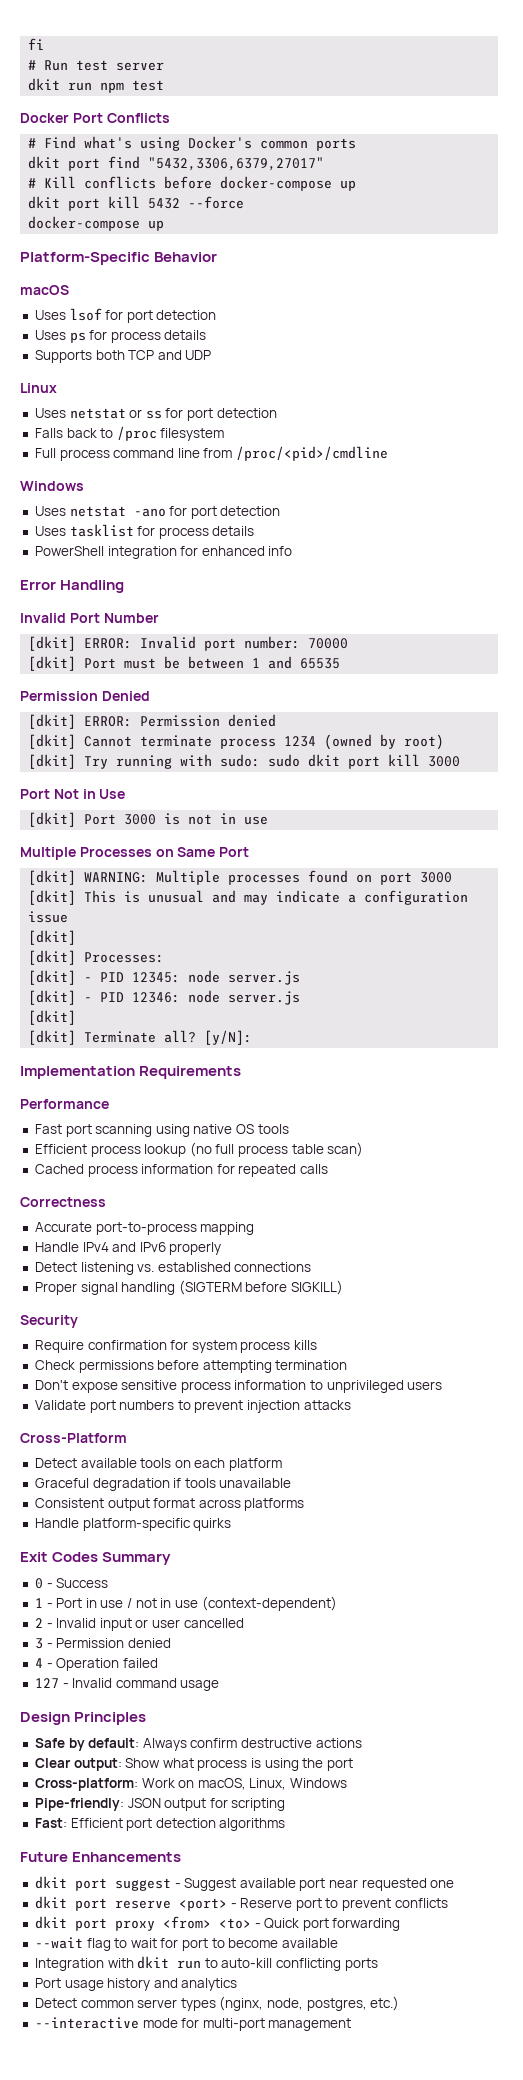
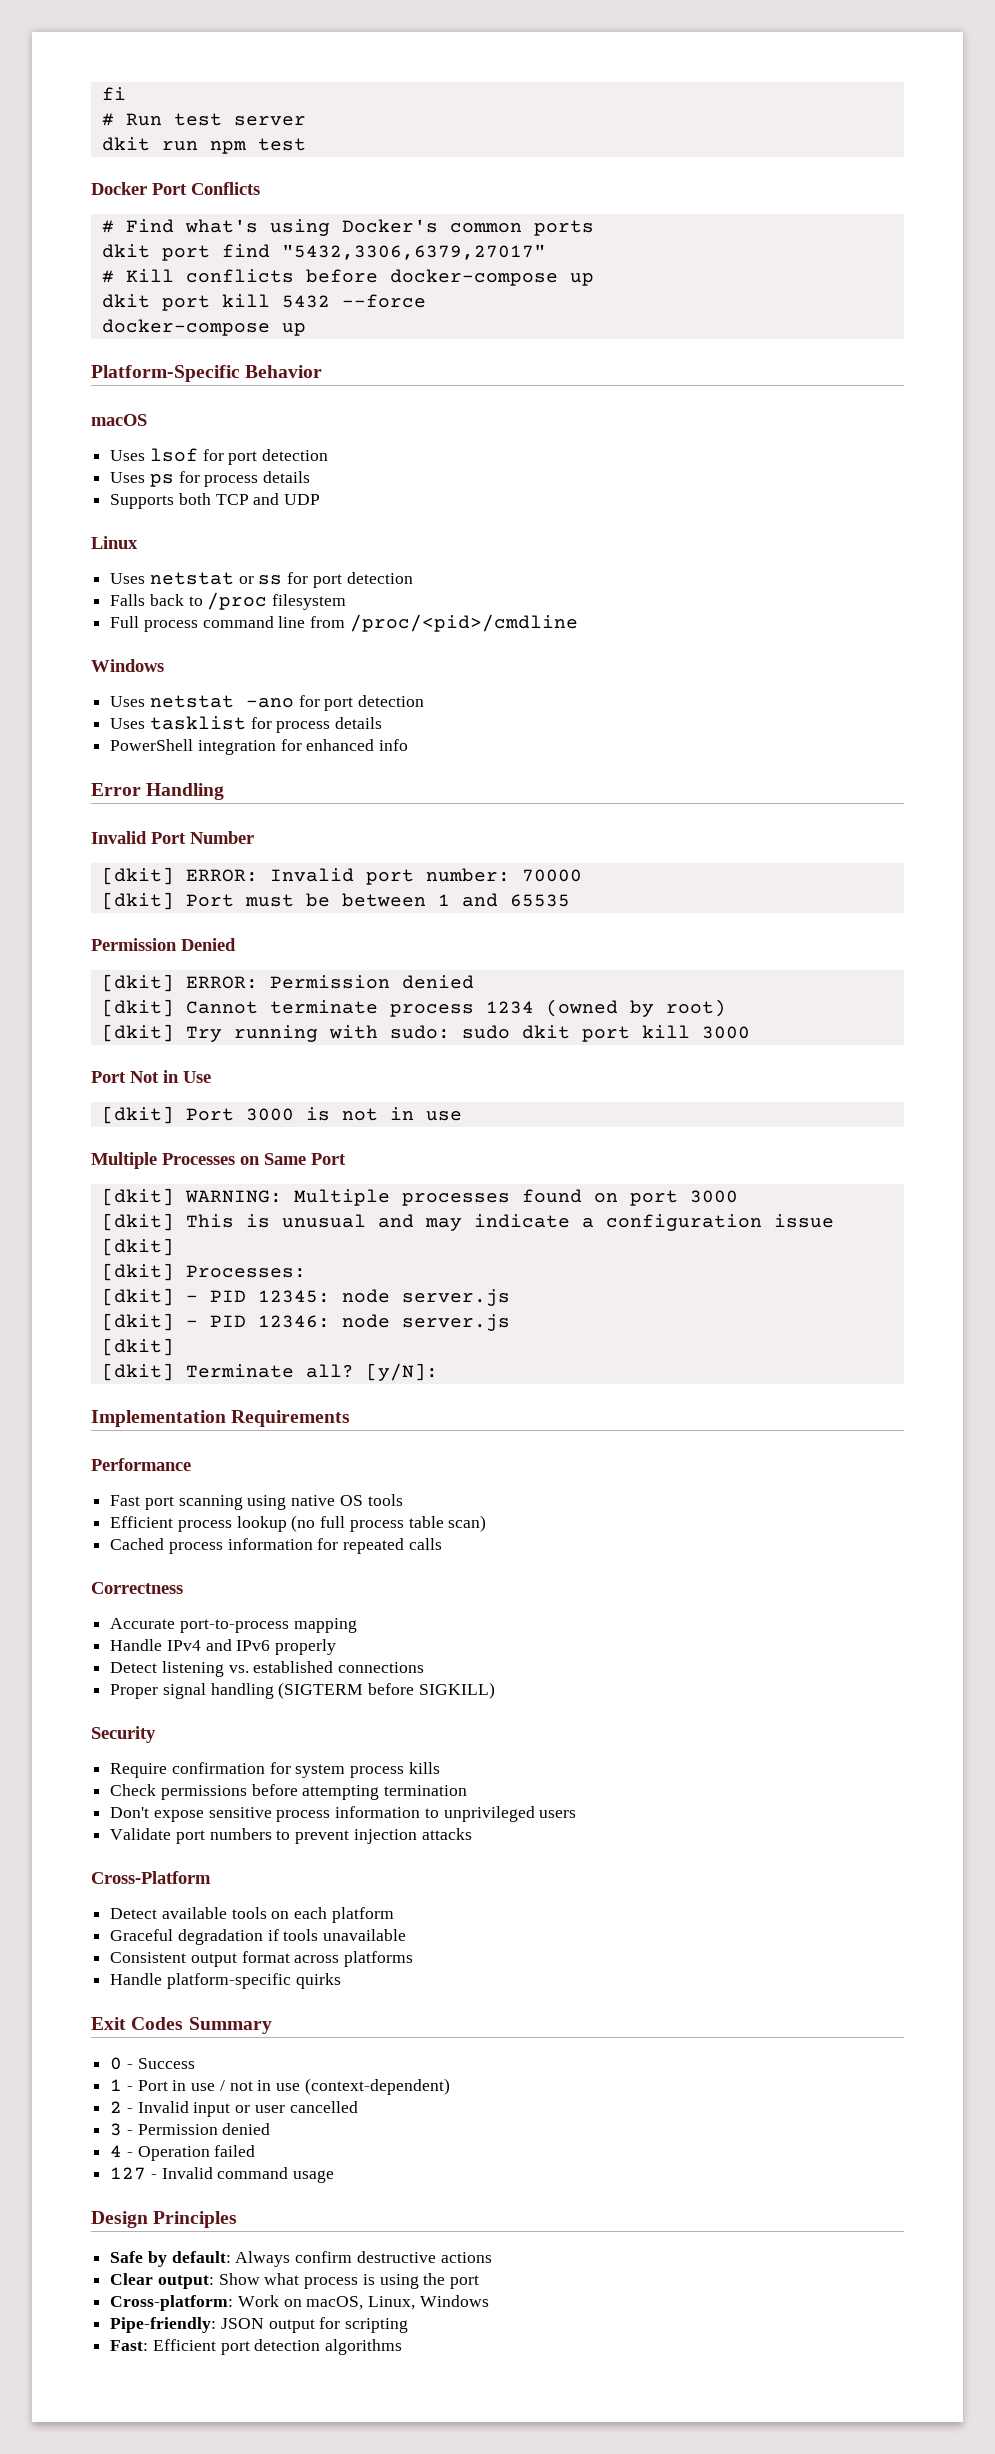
- Future Enhancements
- dkit port suggest - Suggest available port near requested one
- dkit port reserve <port> - Reserve port to prevent conflicts
- dkit port proxy <from> <to> - Quick port forwarding
- --wait flag to wait for port to become available
- Integration with dkit run to auto-kill conflicting ports
- Port usage history and analytics
- Detect common server types (nginx, node, postgres, etc.)
- --interactive mode for multi-port management

